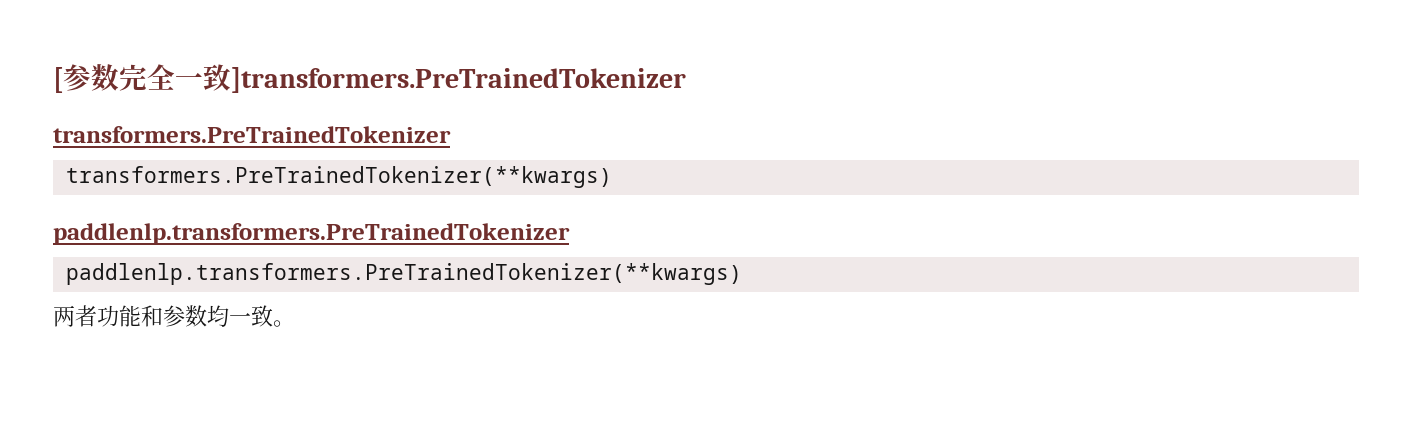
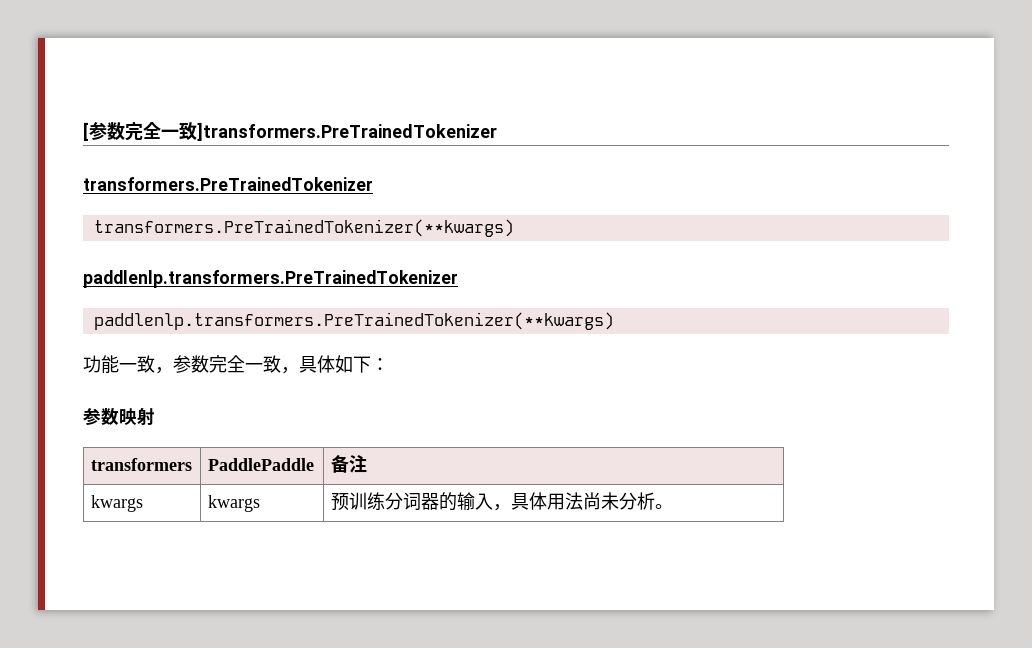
- 两者功能和参数均一致。
+ 功能一致，参数完全一致，具体如下：
+ 参数映射
+ transformers | PaddlePaddle | 备注
+ kwargs | kwargs | 预训练分词器的输入，具体用法尚未分析。

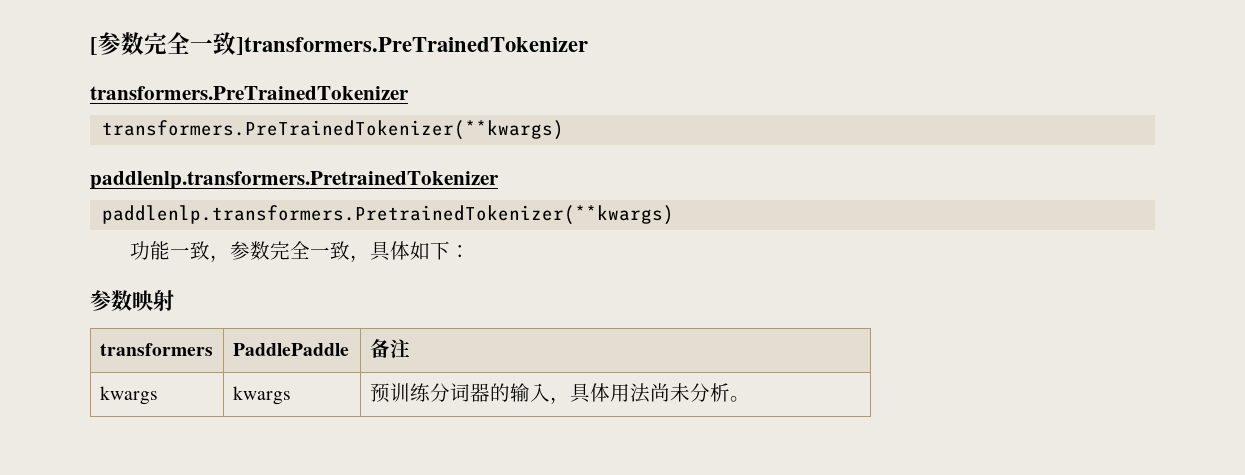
- paddlenlp.transformers.PreTrainedTokenizer
- paddlenlp.transformers.PreTrainedTokenizer(**kwargs)
+ paddlenlp.transformers.PretrainedTokenizer
+ paddlenlp.transformers.PretrainedTokenizer(**kwargs)

